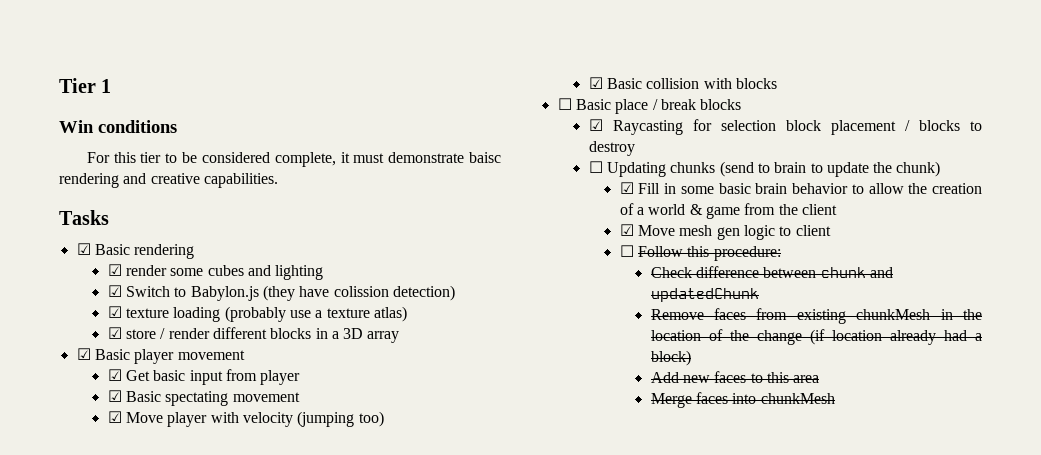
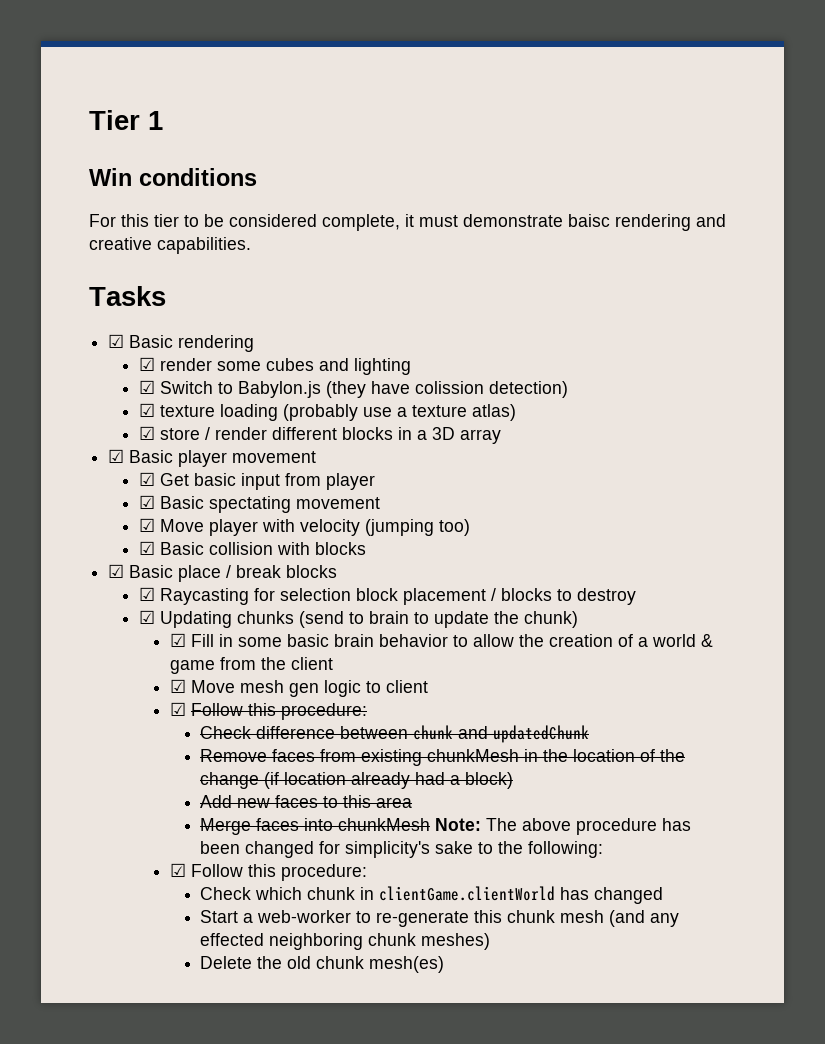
- ☐ Basic place / break blocks
+ ☑ Basic place / break blocks
- ☐ Updating chunks (send to brain to update the chunk)
+ ☑ Updating chunks (send to brain to update the chunk)
  ☑ Move mesh gen logic to client
- ☐ Follow this procedure:
+ ☑ Follow this procedure:
- Merge faces into chunkMesh
+ Merge faces into chunkMesh Note: The above procedure has been changed for simplicity's sake to the following:
+ ☑ Follow this procedure:
+ Check which chunk in clientGame.clientWorld has changed
+ Start a web-worker to re-generate this chunk mesh (and any effected neighboring chunk meshes)
+ Delete the old chunk mesh(es)

